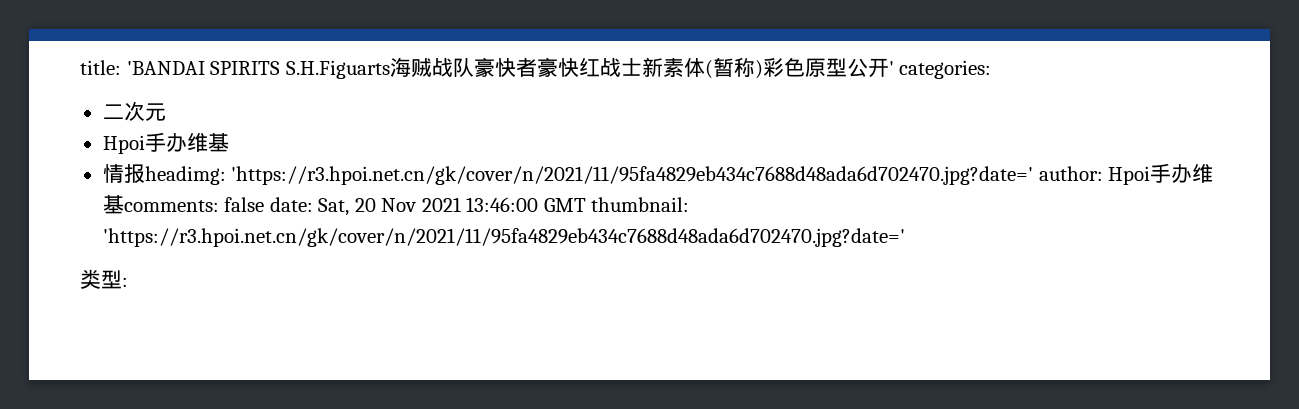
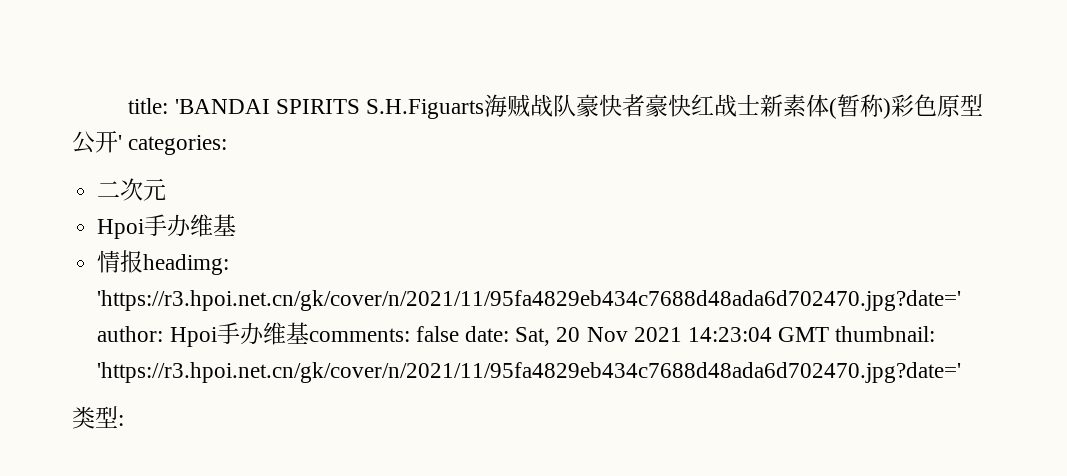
- 情报headimg: 'https://r3.hpoi.net.cn/gk/cover/n/2021/11/95fa4829eb434c7688d48ada6d702470.jpg?date=' author: Hpoi手办维基comments: false date: Sat, 20 Nov 2021 13:46:00 GMT thumbnail: 'https://r3.hpoi.net.cn/gk/cover/n/2021/11/95fa4829eb434c7688d48ada6d702470.jpg?date='
+ 情报headimg: 'https://r3.hpoi.net.cn/gk/cover/n/2021/11/95fa4829eb434c7688d48ada6d702470.jpg?date=' author: Hpoi手办维基comments: false date: Sat, 20 Nov 2021 14:23:04 GMT thumbnail: 'https://r3.hpoi.net.cn/gk/cover/n/2021/11/95fa4829eb434c7688d48ada6d702470.jpg?date='

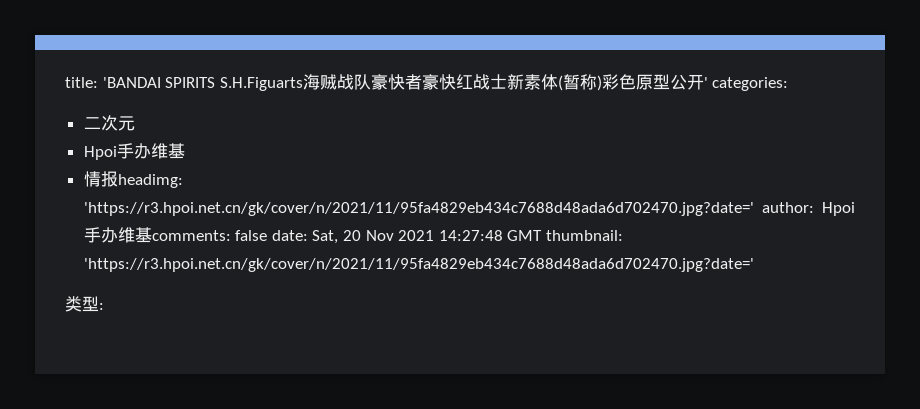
- 情报headimg: 'https://r3.hpoi.net.cn/gk/cover/n/2021/11/95fa4829eb434c7688d48ada6d702470.jpg?date=' author: Hpoi手办维基comments: false date: Sat, 20 Nov 2021 14:23:04 GMT thumbnail: 'https://r3.hpoi.net.cn/gk/cover/n/2021/11/95fa4829eb434c7688d48ada6d702470.jpg?date='
+ 情报headimg: 'https://r3.hpoi.net.cn/gk/cover/n/2021/11/95fa4829eb434c7688d48ada6d702470.jpg?date=' author: Hpoi手办维基comments: false date: Sat, 20 Nov 2021 14:27:48 GMT thumbnail: 'https://r3.hpoi.net.cn/gk/cover/n/2021/11/95fa4829eb434c7688d48ada6d702470.jpg?date='

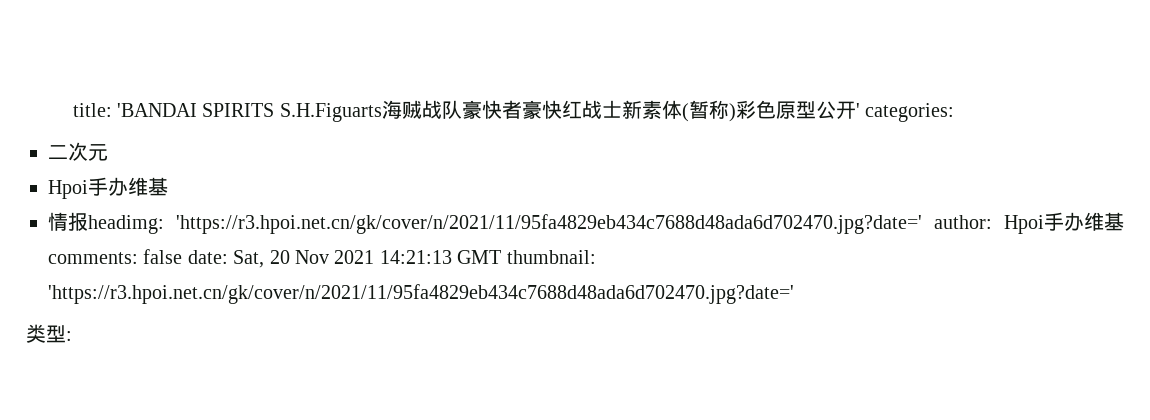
- 情报headimg: 'https://r3.hpoi.net.cn/gk/cover/n/2021/11/95fa4829eb434c7688d48ada6d702470.jpg?date=' author: Hpoi手办维基comments: false date: Sat, 20 Nov 2021 14:27:48 GMT thumbnail: 'https://r3.hpoi.net.cn/gk/cover/n/2021/11/95fa4829eb434c7688d48ada6d702470.jpg?date='
+ 情报headimg: 'https://r3.hpoi.net.cn/gk/cover/n/2021/11/95fa4829eb434c7688d48ada6d702470.jpg?date=' author: Hpoi手办维基comments: false date: Sat, 20 Nov 2021 14:21:13 GMT thumbnail: 'https://r3.hpoi.net.cn/gk/cover/n/2021/11/95fa4829eb434c7688d48ada6d702470.jpg?date='

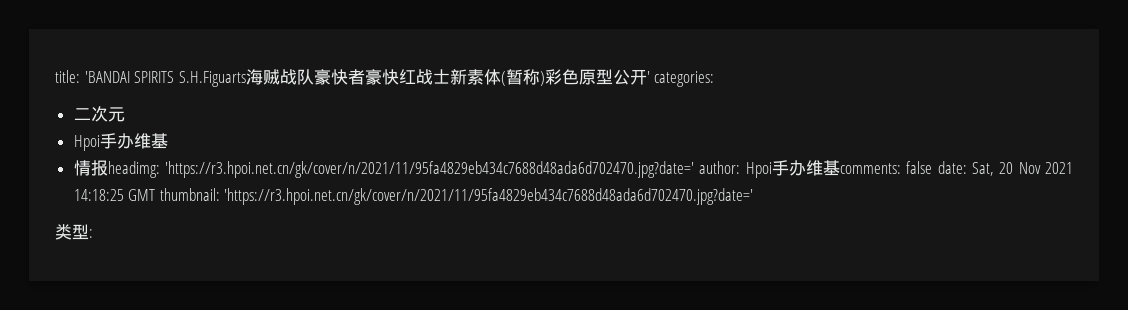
- 情报headimg: 'https://r3.hpoi.net.cn/gk/cover/n/2021/11/95fa4829eb434c7688d48ada6d702470.jpg?date=' author: Hpoi手办维基comments: false date: Sat, 20 Nov 2021 14:21:13 GMT thumbnail: 'https://r3.hpoi.net.cn/gk/cover/n/2021/11/95fa4829eb434c7688d48ada6d702470.jpg?date='
+ 情报headimg: 'https://r3.hpoi.net.cn/gk/cover/n/2021/11/95fa4829eb434c7688d48ada6d702470.jpg?date=' author: Hpoi手办维基comments: false date: Sat, 20 Nov 2021 14:18:25 GMT thumbnail: 'https://r3.hpoi.net.cn/gk/cover/n/2021/11/95fa4829eb434c7688d48ada6d702470.jpg?date='

